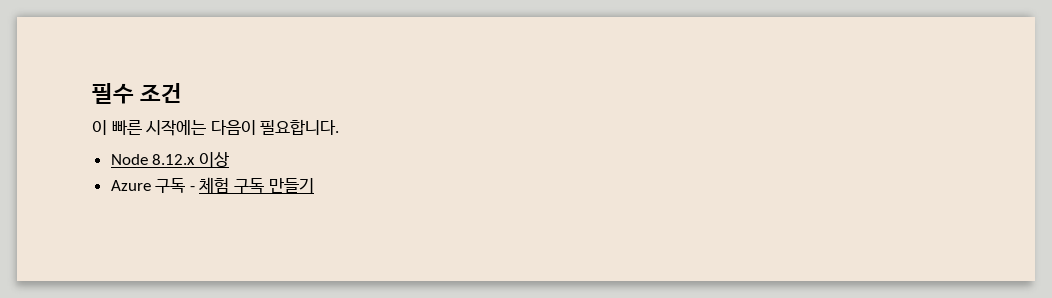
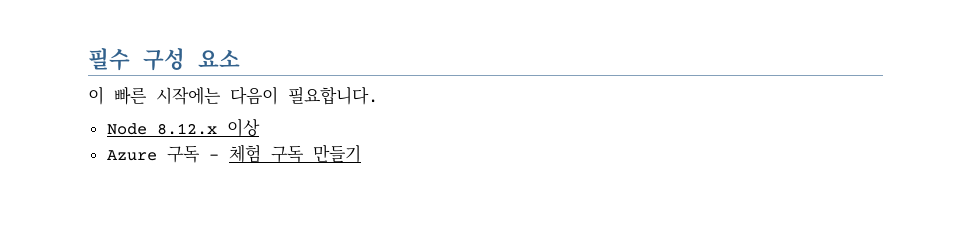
- 필수 조건
+ 필수 구성 요소

